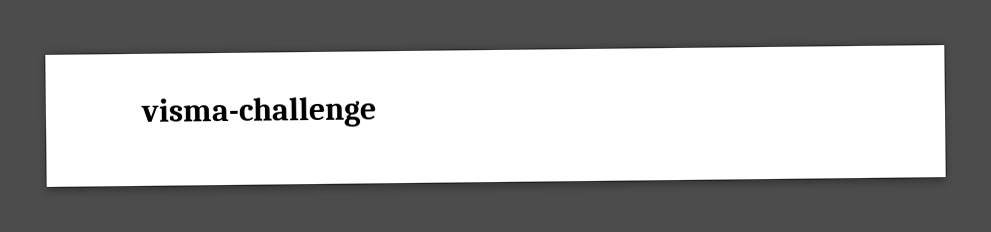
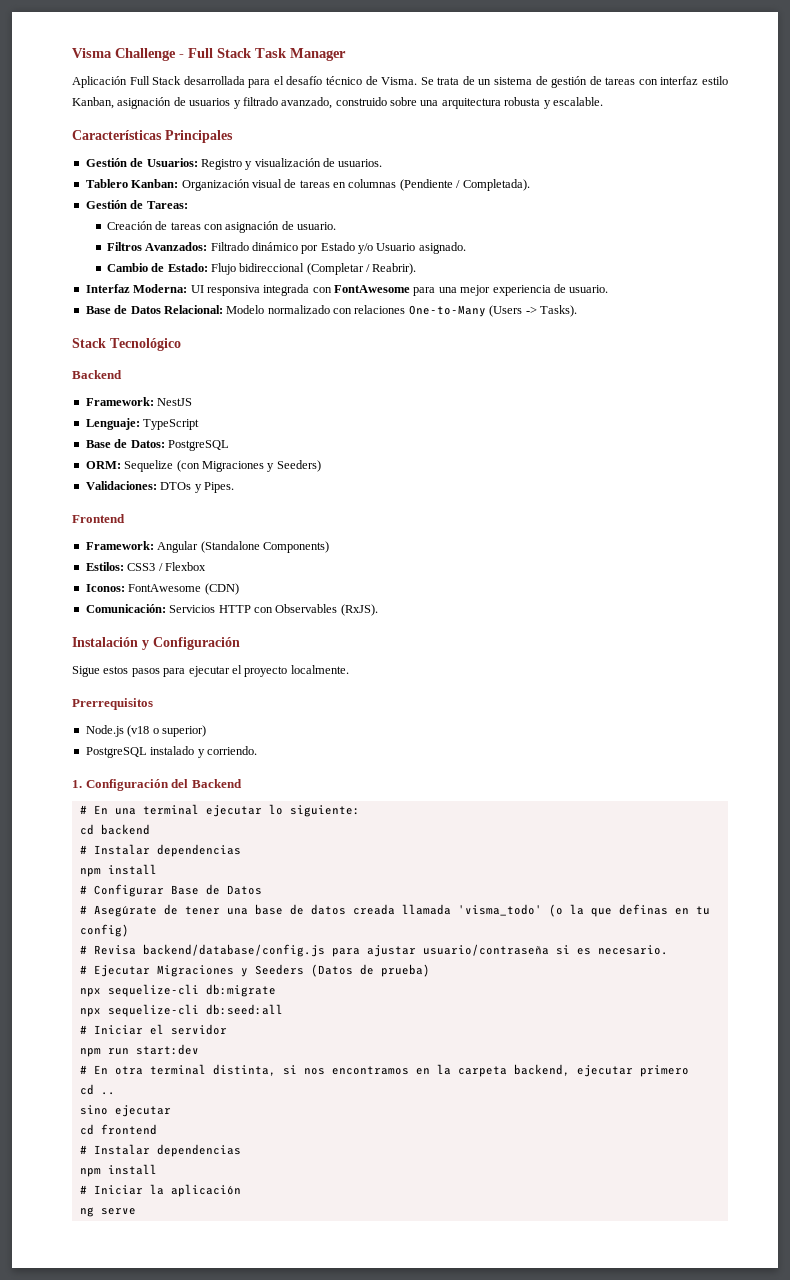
- visma-challenge
+ Visma Challenge - Full Stack Task Manager
+ Aplicación Full Stack desarrollada para el desafío técnico de Visma. Se trata de un sistema de gestión de tareas con interfaz estilo Kanban, asignación de usuarios y filtrado avanzado, construido sobre una arquitectura robusta y escalable.
+ Características Principales
+ Gestión de Usuarios: Registro y visualización de usuarios.
+ Tablero Kanban: Organización visual de tareas en columnas (Pendiente / Completada).
+ Gestión de Tareas:
+ Creación de tareas con asignación de usuario.
+ Filtros Avanzados: Filtrado dinámico por Estado y/o Usuario asignado.
+ Cambio de Estado: Flujo bidireccional (Completar / Reabrir).
+ Interfaz Moderna: UI responsiva integrada con FontAwesome para una mejor experiencia de usuario.
+ Base de Datos Relacional: Modelo normalizado con relaciones One-to-Many (Users -> Tasks).
+ Stack Tecnológico
+ Backend
+ Framework: NestJS
+ Lenguaje: TypeScript
+ Base de Datos: PostgreSQL
+ ORM: Sequelize (con Migraciones y Seeders)
+ Validaciones: DTOs y Pipes.
+ Frontend
+ Framework: Angular (Standalone Components)
+ Estilos: CSS3 / Flexbox
+ Iconos: FontAwesome (CDN)
+ Comunicación: Servicios HTTP con Observables (RxJS).
+ Instalación y Configuración
+ Sigue estos pasos para ejecutar el proyecto localmente.
+ Prerrequisitos
+ Node.js (v18 o superior)
+ PostgreSQL instalado y corriendo.
+ 1. Configuración del Backend
+ # En una terminal ejecutar lo siguiente:
+ cd backend
+ # Instalar dependencias
+ npm install
+ # Configurar Base de Datos
+ # Asegúrate de tener una base de datos creada llamada 'visma_todo' (o la que definas en tu config)
+ # Revisa backend/database/config.js para ajustar usuario/contraseña si es necesario.
+ # Ejecutar Migraciones y Seeders (Datos de prueba)
+ npx sequelize-cli db:migrate
+ npx sequelize-cli db:seed:all
+ # Iniciar el servidor
+ npm run start:dev
+ # En otra terminal distinta, si nos encontramos en la carpeta backend, ejecutar primero
+ cd ..
+ sino ejecutar
+ cd frontend
+ # Instalar dependencias
+ npm install
+ # Iniciar la aplicación
+ ng serve

